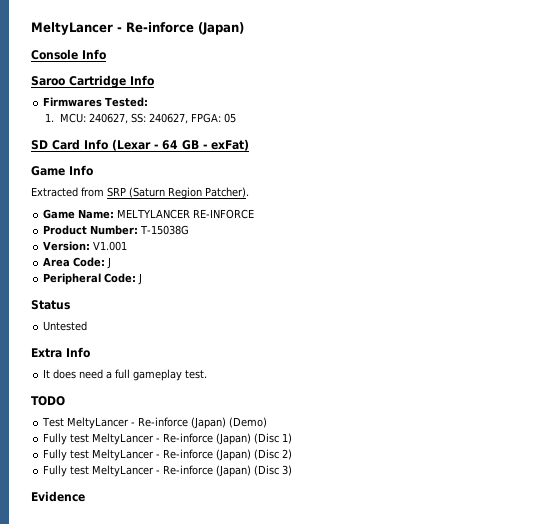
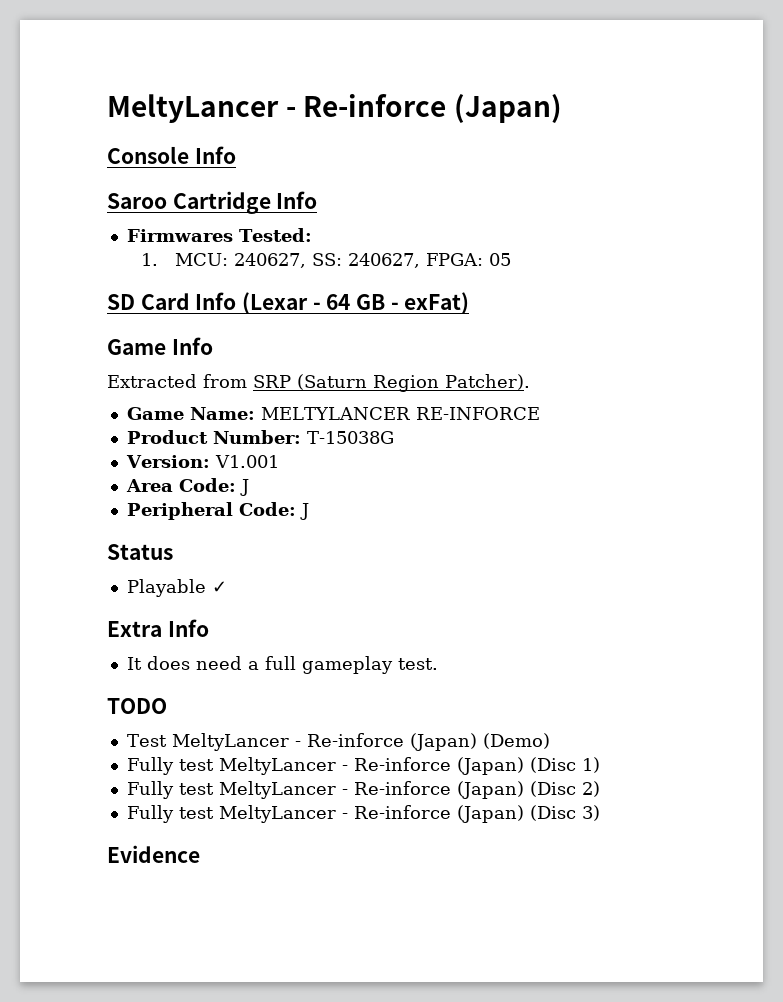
- Untested
+ Playable ✓

